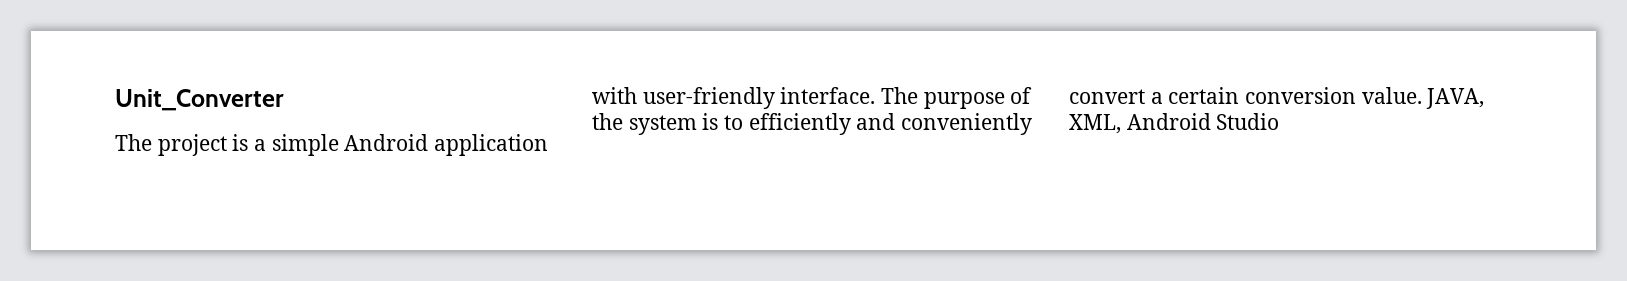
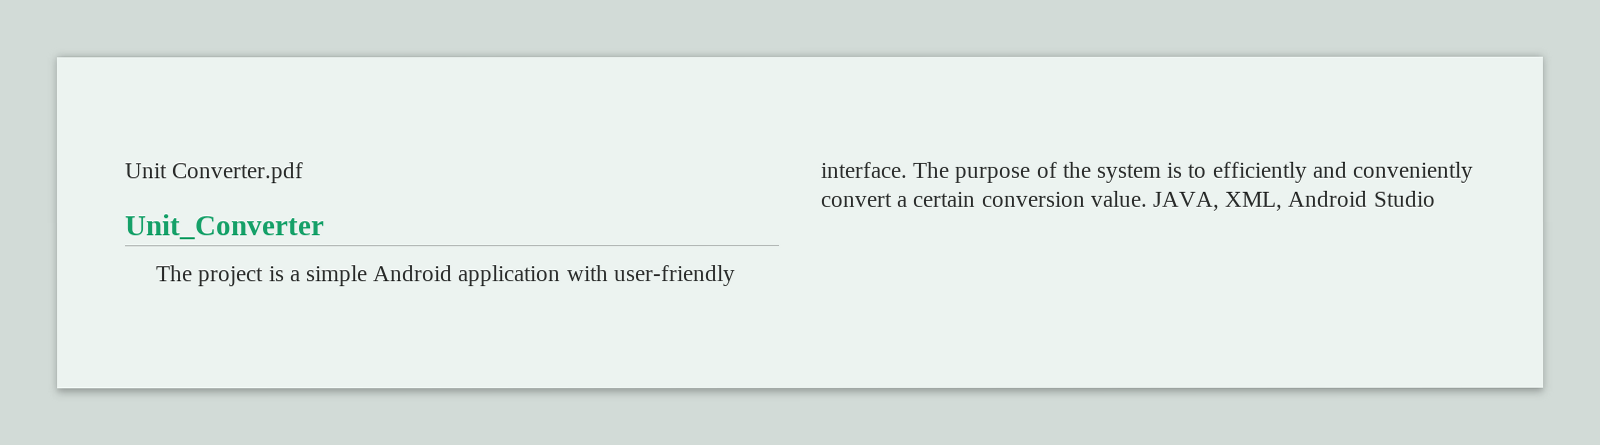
+ Unit Converter.pdf

